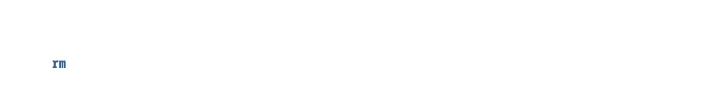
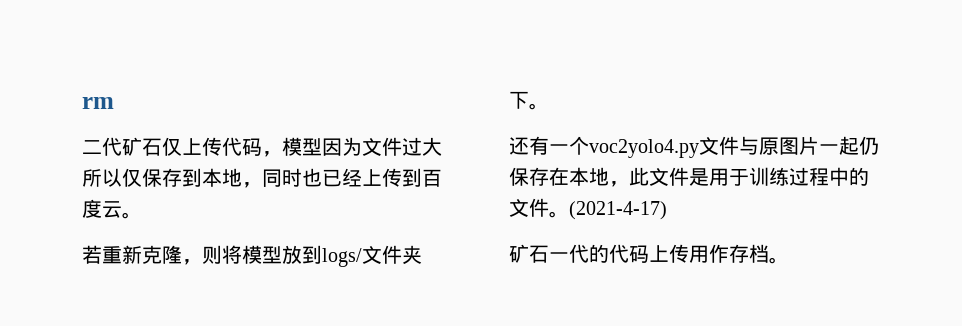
+ 二代矿石仅上传代码，模型因为文件过大所以仅保存到本地，同时也已经上传到百度云。
+ 若重新克隆，则将模型放到logs/文件夹下。
+ 还有一个voc2yolo4.py文件与原图片一起仍保存在本地，此文件是用于训练过程中的文件。(2021-4-17)
+ 矿石一代的代码上传用作存档。

